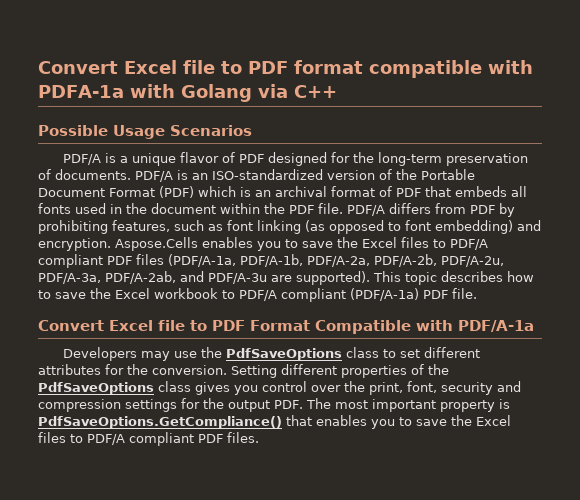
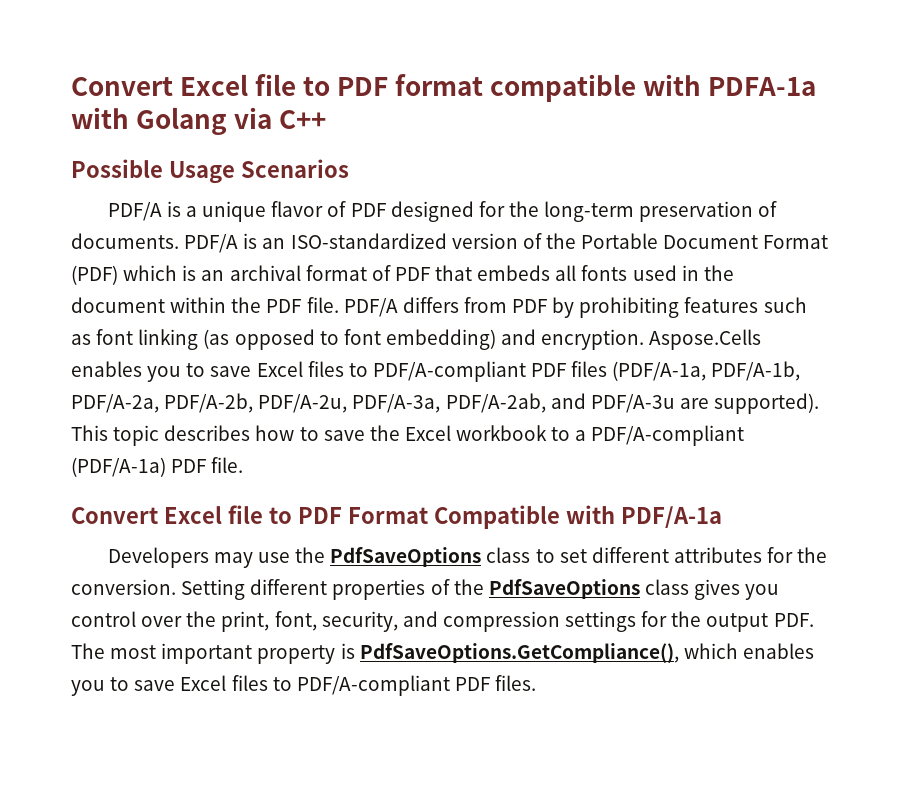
- PDF/A differs from PDF by prohibiting features, such as font linking (as opposed to font embedding) and encryption.
+ PDF/A differs from PDF by prohibiting features such as font linking (as opposed to font embedding) and encryption.
- Aspose.Cells enables you to save the Excel files to PDF/A compliant PDF files (PDF/A‑1a, PDF/A‑1b, PDF/A‑2a, PDF/A‑2b, PDF/A‑2u, PDF/A‑3a, PDF/A‑2ab, and PDF/A‑3u are supported).
+ Aspose.Cells enables you to save Excel files to PDF/A‑compliant PDF files (PDF/A‑1a, PDF/A‑1b, PDF/A‑2a, PDF/A‑2b, PDF/A‑2u, PDF/A‑3a, PDF/A‑2ab, and PDF/A‑3u are supported).
- This topic describes how to save the Excel workbook to PDF/A compliant (PDF/A‑1a) PDF file.
+ This topic describes how to save the Excel workbook to a PDF/A‑compliant (PDF/A‑1a) PDF file.
- Setting different properties of the PdfSaveOptions class gives you control over the print, font, security and compression settings for the output PDF. The most important property is PdfSaveOptions.GetCompliance() that enables you to save the Excel files to PDF/A compliant PDF files.
+ Setting different properties of the PdfSaveOptions class gives you control over the print, font, security, and compression settings for the output PDF. The most important property is PdfSaveOptions.GetCompliance(), which enables you to save Excel files to PDF/A‑compliant PDF files.

